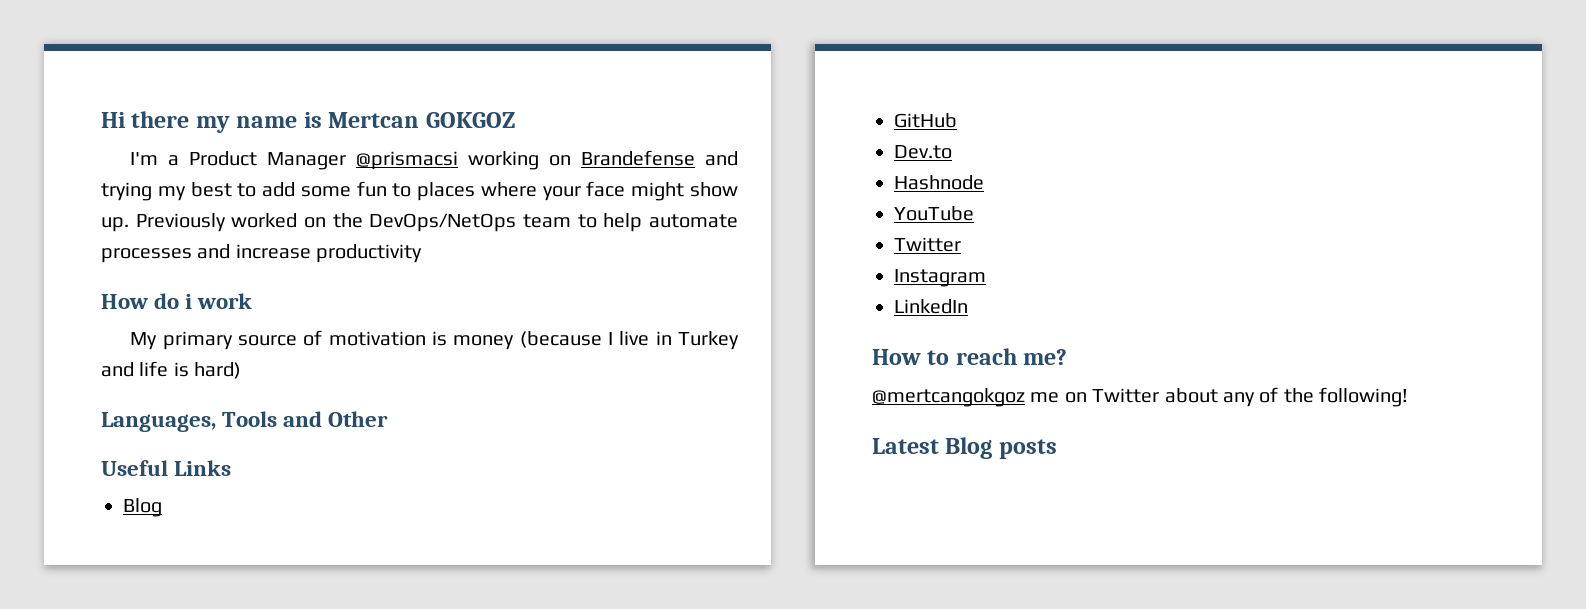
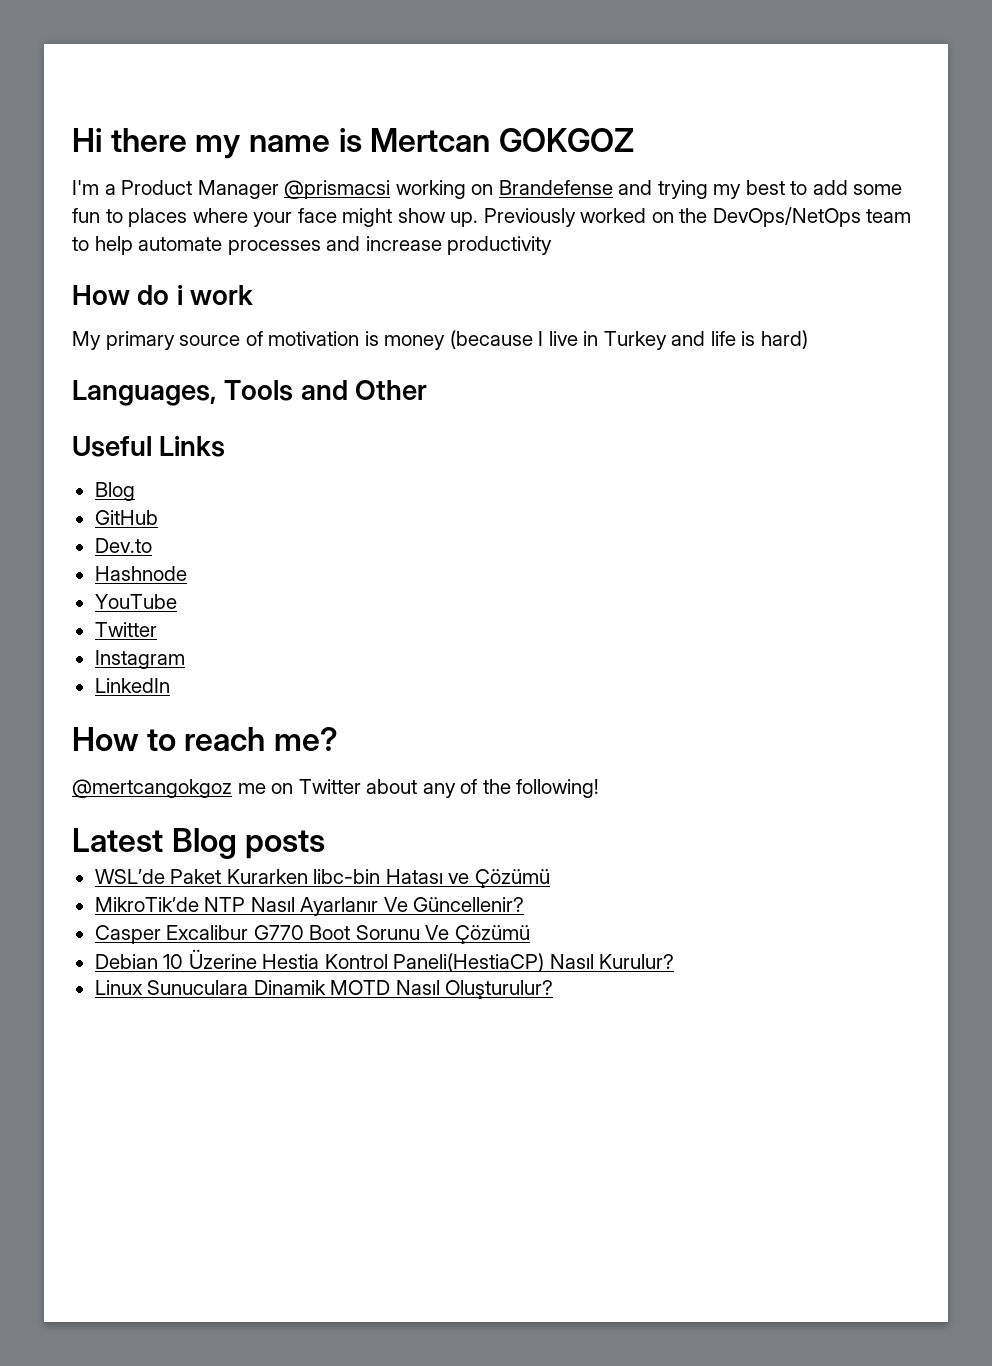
+ WSL’de Paket Kurarken libc-bin Hatası ve Çözümü
+ MikroTik’de NTP Nasıl Ayarlanır Ve Güncellenir?
+ Casper Excalibur G770 Boot Sorunu Ve Çözümü
+ Debian 10 Üzerine Hestia Kontrol Paneli(HestiaCP) Nasıl Kurulur?
+ Linux Sunuculara Dinamik MOTD Nasıl Oluşturulur?

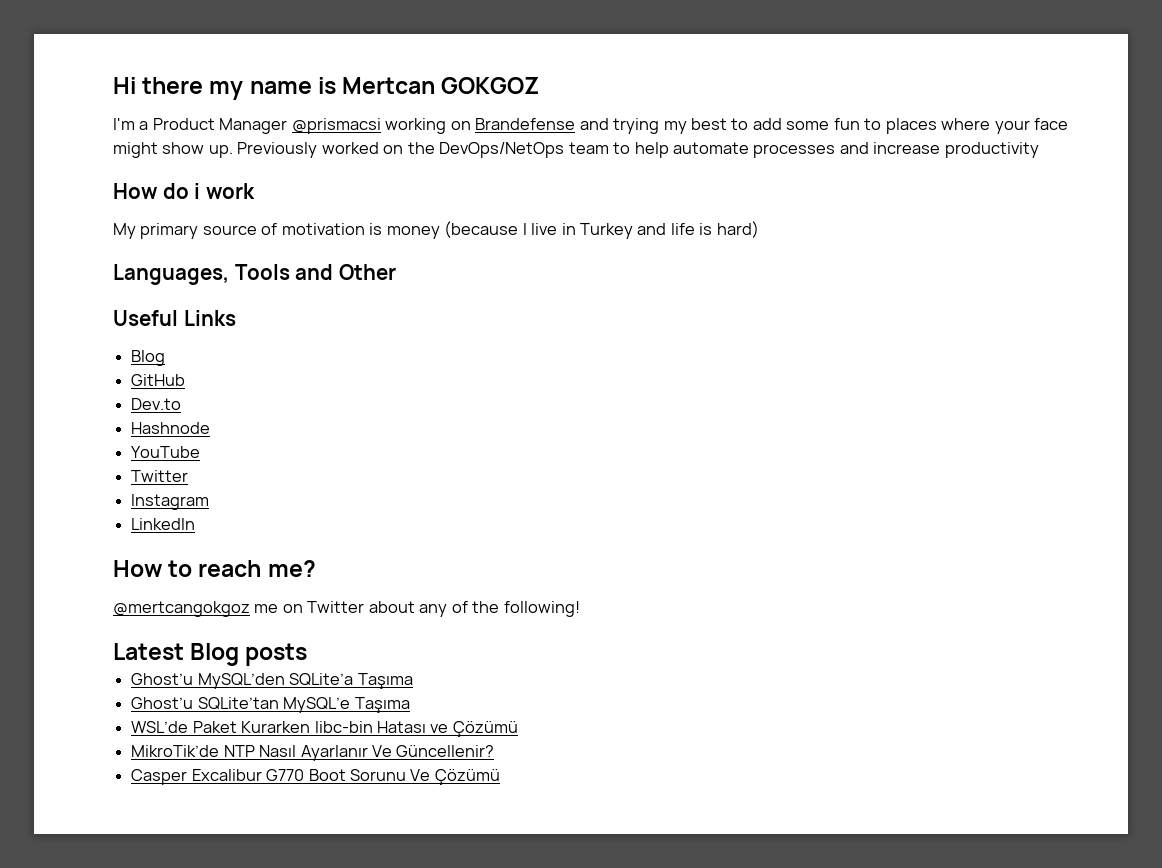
+ Ghost’u MySQL’den SQLite’a Taşıma
+ Ghost’u SQLite’tan MySQL’e Taşıma
- Debian 10 Üzerine Hestia Kontrol Paneli(HestiaCP) Nasıl Kurulur?
- Linux Sunuculara Dinamik MOTD Nasıl Oluşturulur?

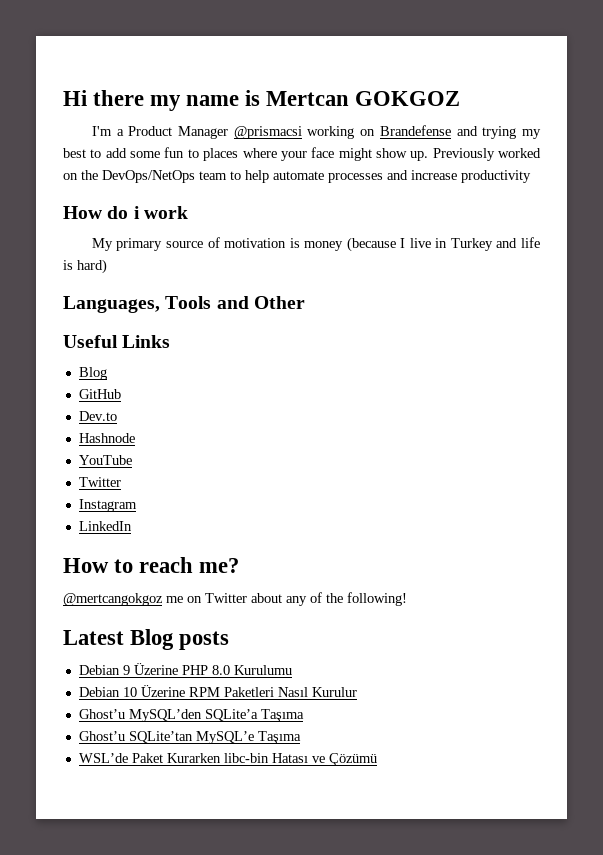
+ Debian 9 Üzerine PHP 8.0 Kurulumu
+ Debian 10 Üzerine RPM Paketleri Nasıl Kurulur
- MikroTik’de NTP Nasıl Ayarlanır Ve Güncellenir?
- Casper Excalibur G770 Boot Sorunu Ve Çözümü

